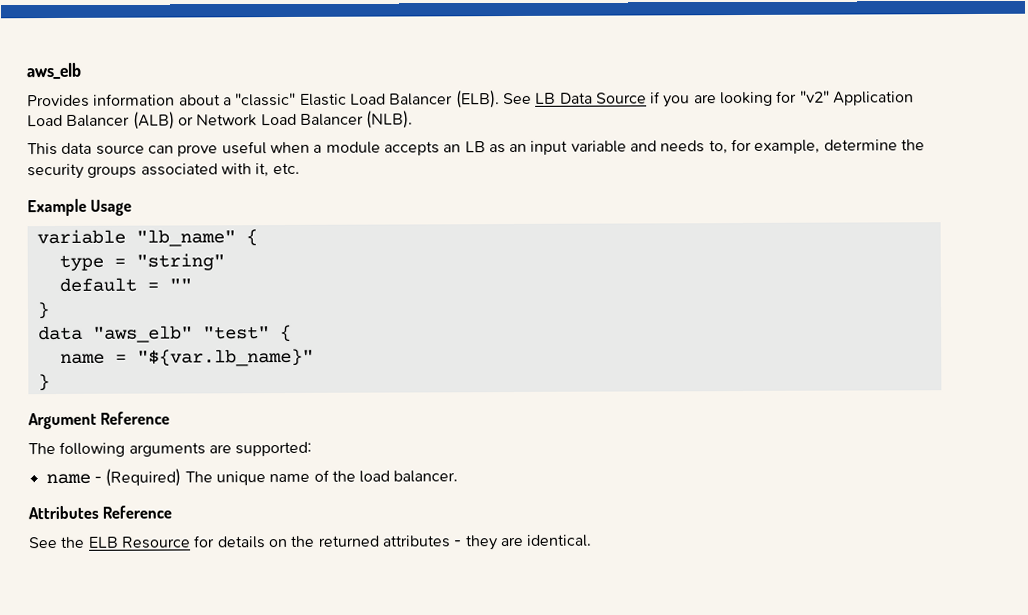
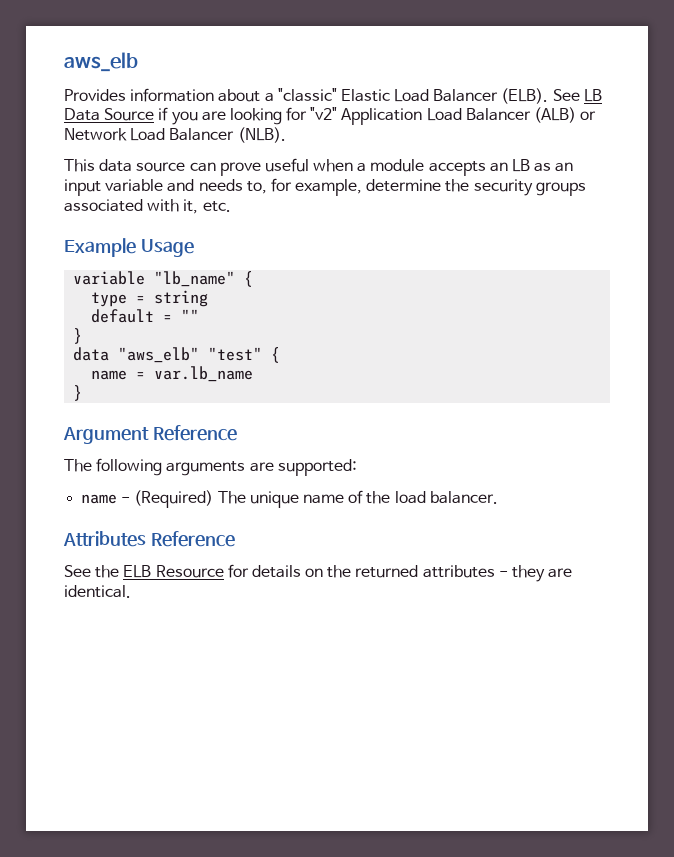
- type = "string"
+ type = string
- name = "${var.lb_name}"
+ name = var.lb_name

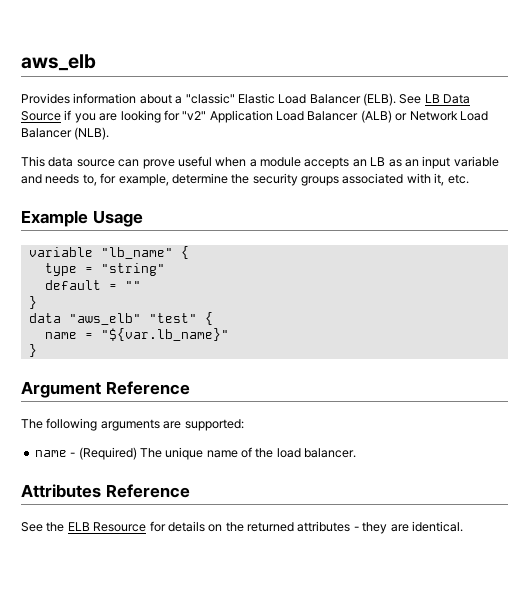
- type = string
+ type = "string"
- name = var.lb_name
+ name = "${var.lb_name}"

